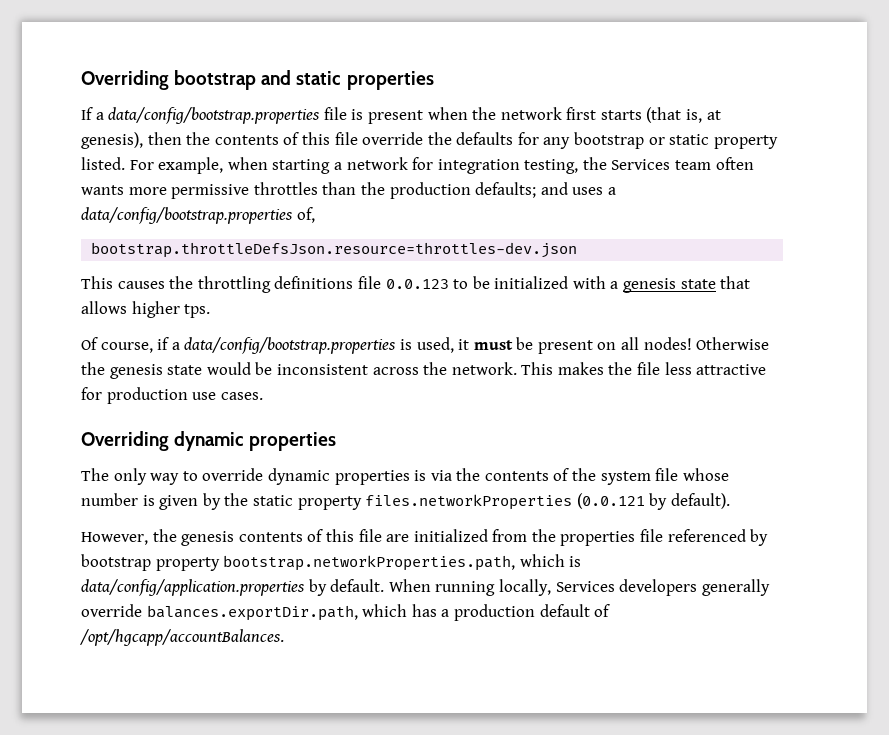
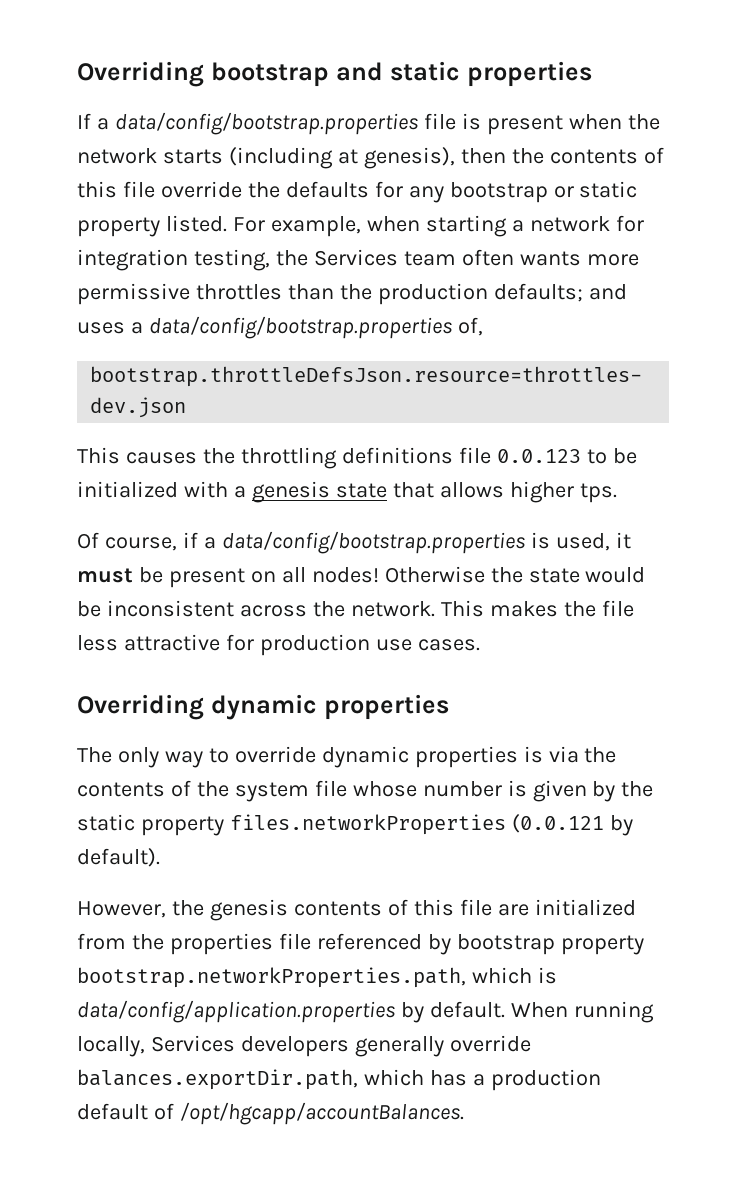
- If a data/config/bootstrap.properties file is present when the network first starts (that is, at genesis), then the contents of this file override the defaults for any bootstrap or static property listed.
+ If a data/config/bootstrap.properties file is present when the network starts (including at genesis), then the contents of this file override the defaults for any bootstrap or static property listed.
- Otherwise the genesis state would be inconsistent across the network.
+ Otherwise the state would be inconsistent across the network.

